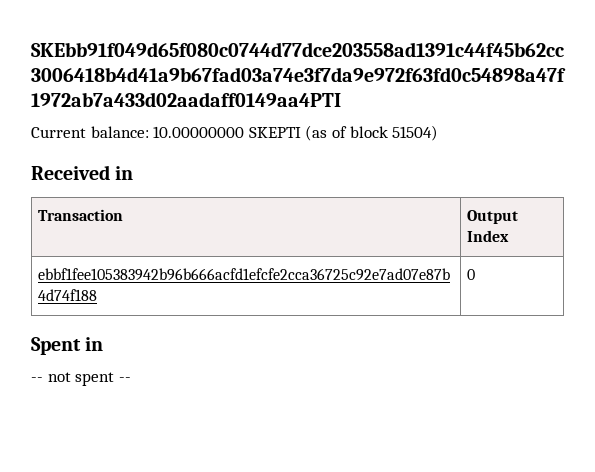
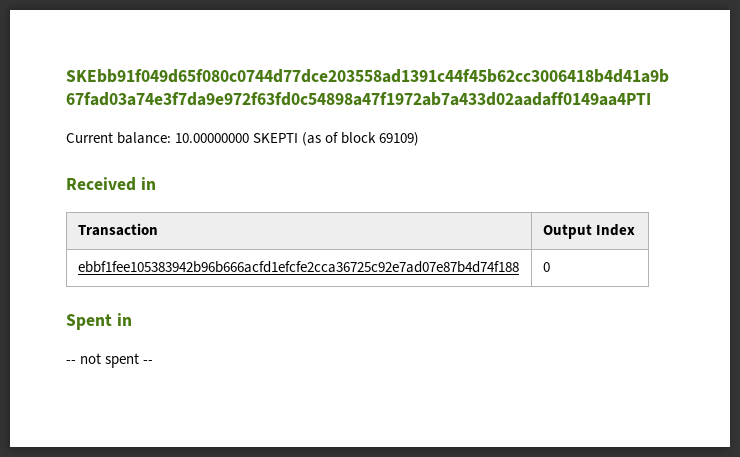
- Current balance: 10.00000000 SKEPTI (as of block 51504)
+ Current balance: 10.00000000 SKEPTI (as of block 69109)

